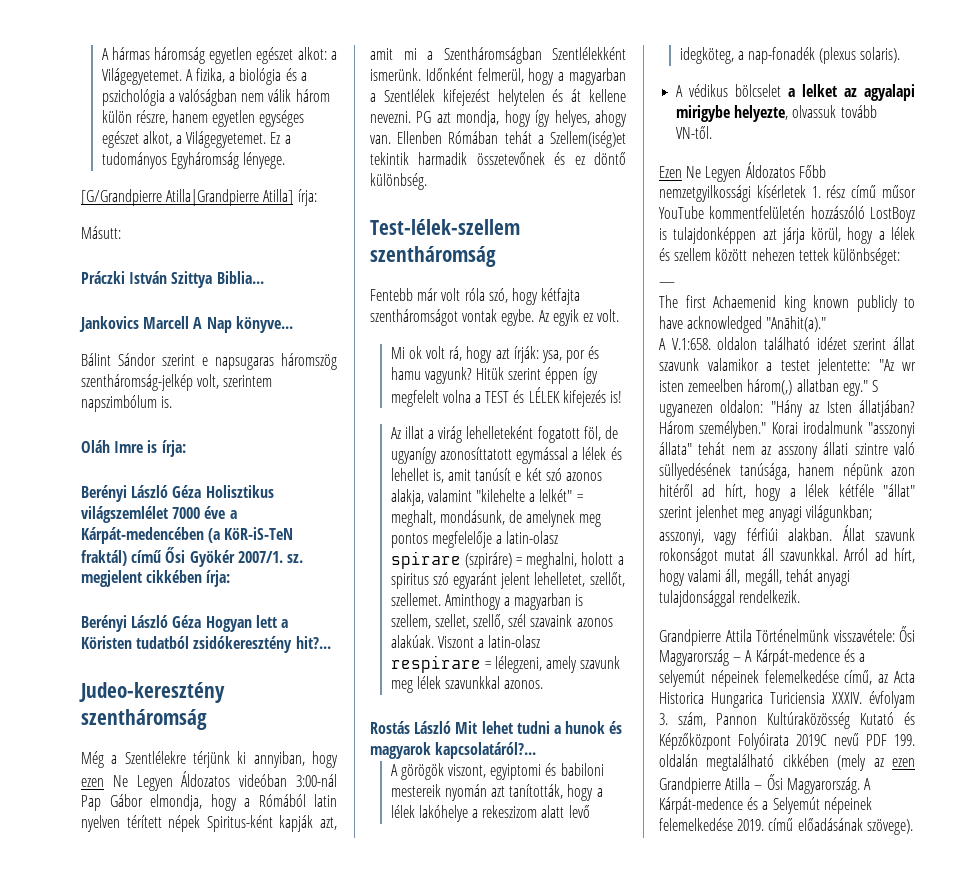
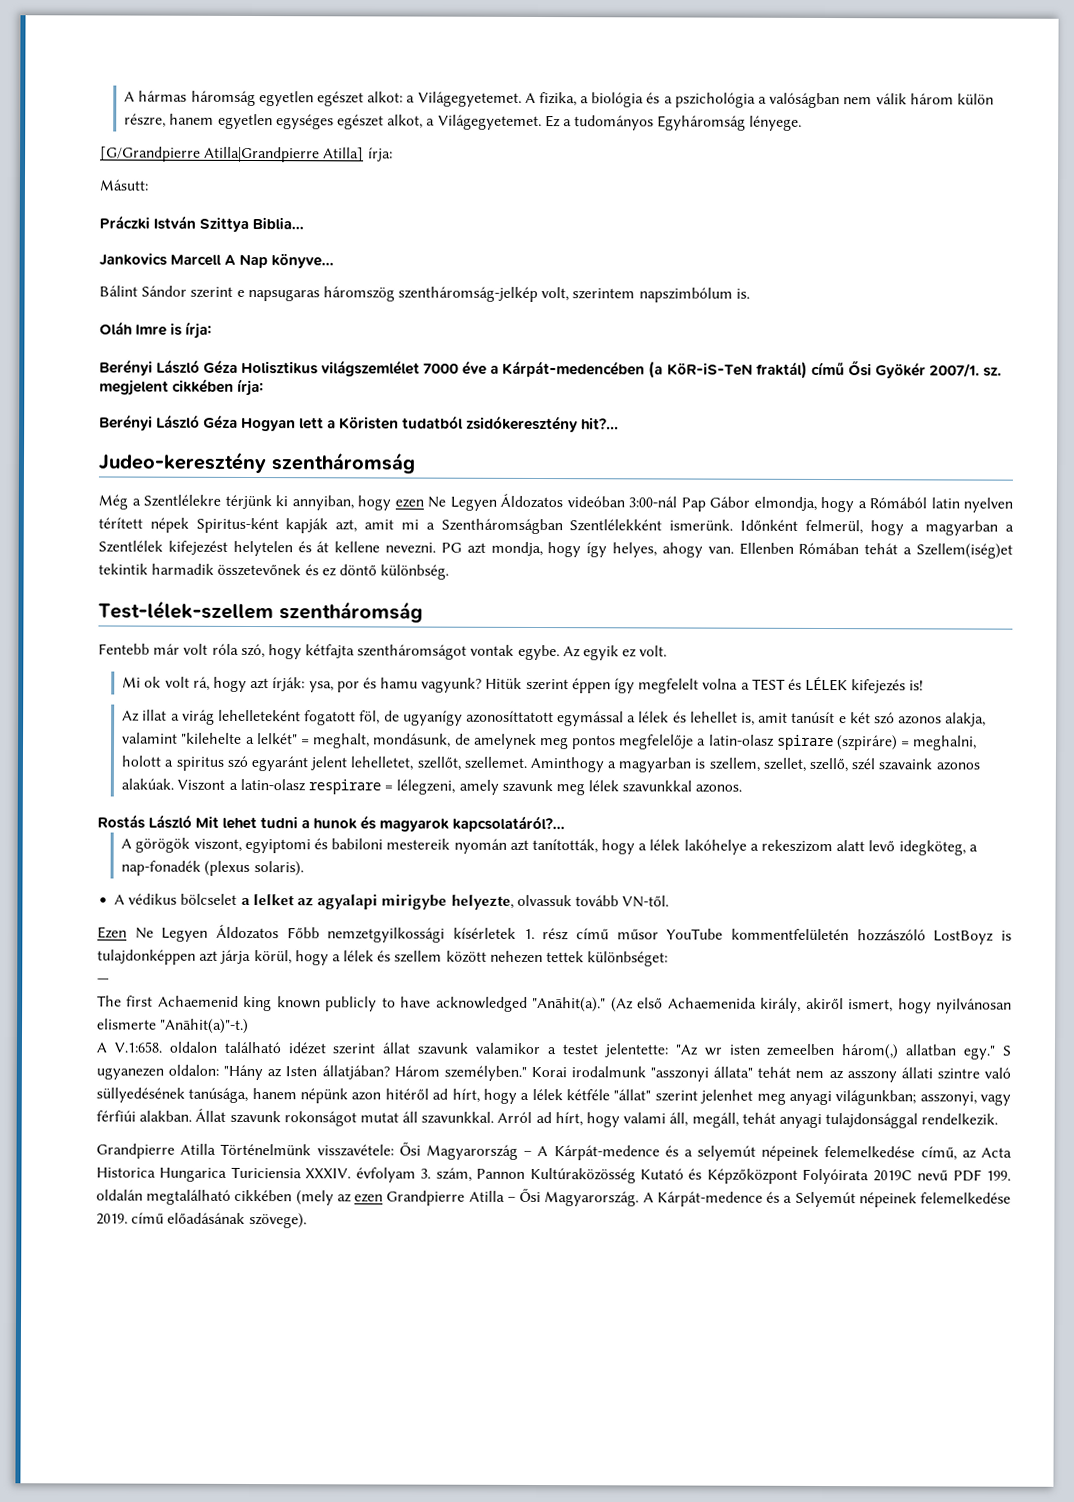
+ (Az első Achaemenida király, akiről ismert, hogy nyilvánosan elismerte "Anāhit(a)"-t.)
- Grandpierre Attila Történelmünk visszavétele: Ősi Magyarország – A Kárpát-medence és a selyemút népeinek felemelkedése című, az Acta Historica Hungarica Turiciensia XXXIV. évfolyam 3. szám, Pannon Kultúraközösség Kutató és Képzőközpont Folyóirata 2019C nevű PDF 199. oldalán megtalálható cikkében (mely az ezen Grandpierre Atilla – Ősi Magyarország.
+ Grandpierre Atilla Történelmünk visszavétele: Ősi Magyarország – A Kárpát-medence és a selyemút népeinek felemelkedése című, az Acta Historica Hungarica Turiciensia XXXIV. évfolyam 3. szám, Pannon Kultúraközösség Kutató és Képzőközpont Folyóirata 2019C nevű PDF 199. oldalán megtalálható cikkében (mely az ezen Grandpierre Atilla – Ősi Magyarország.

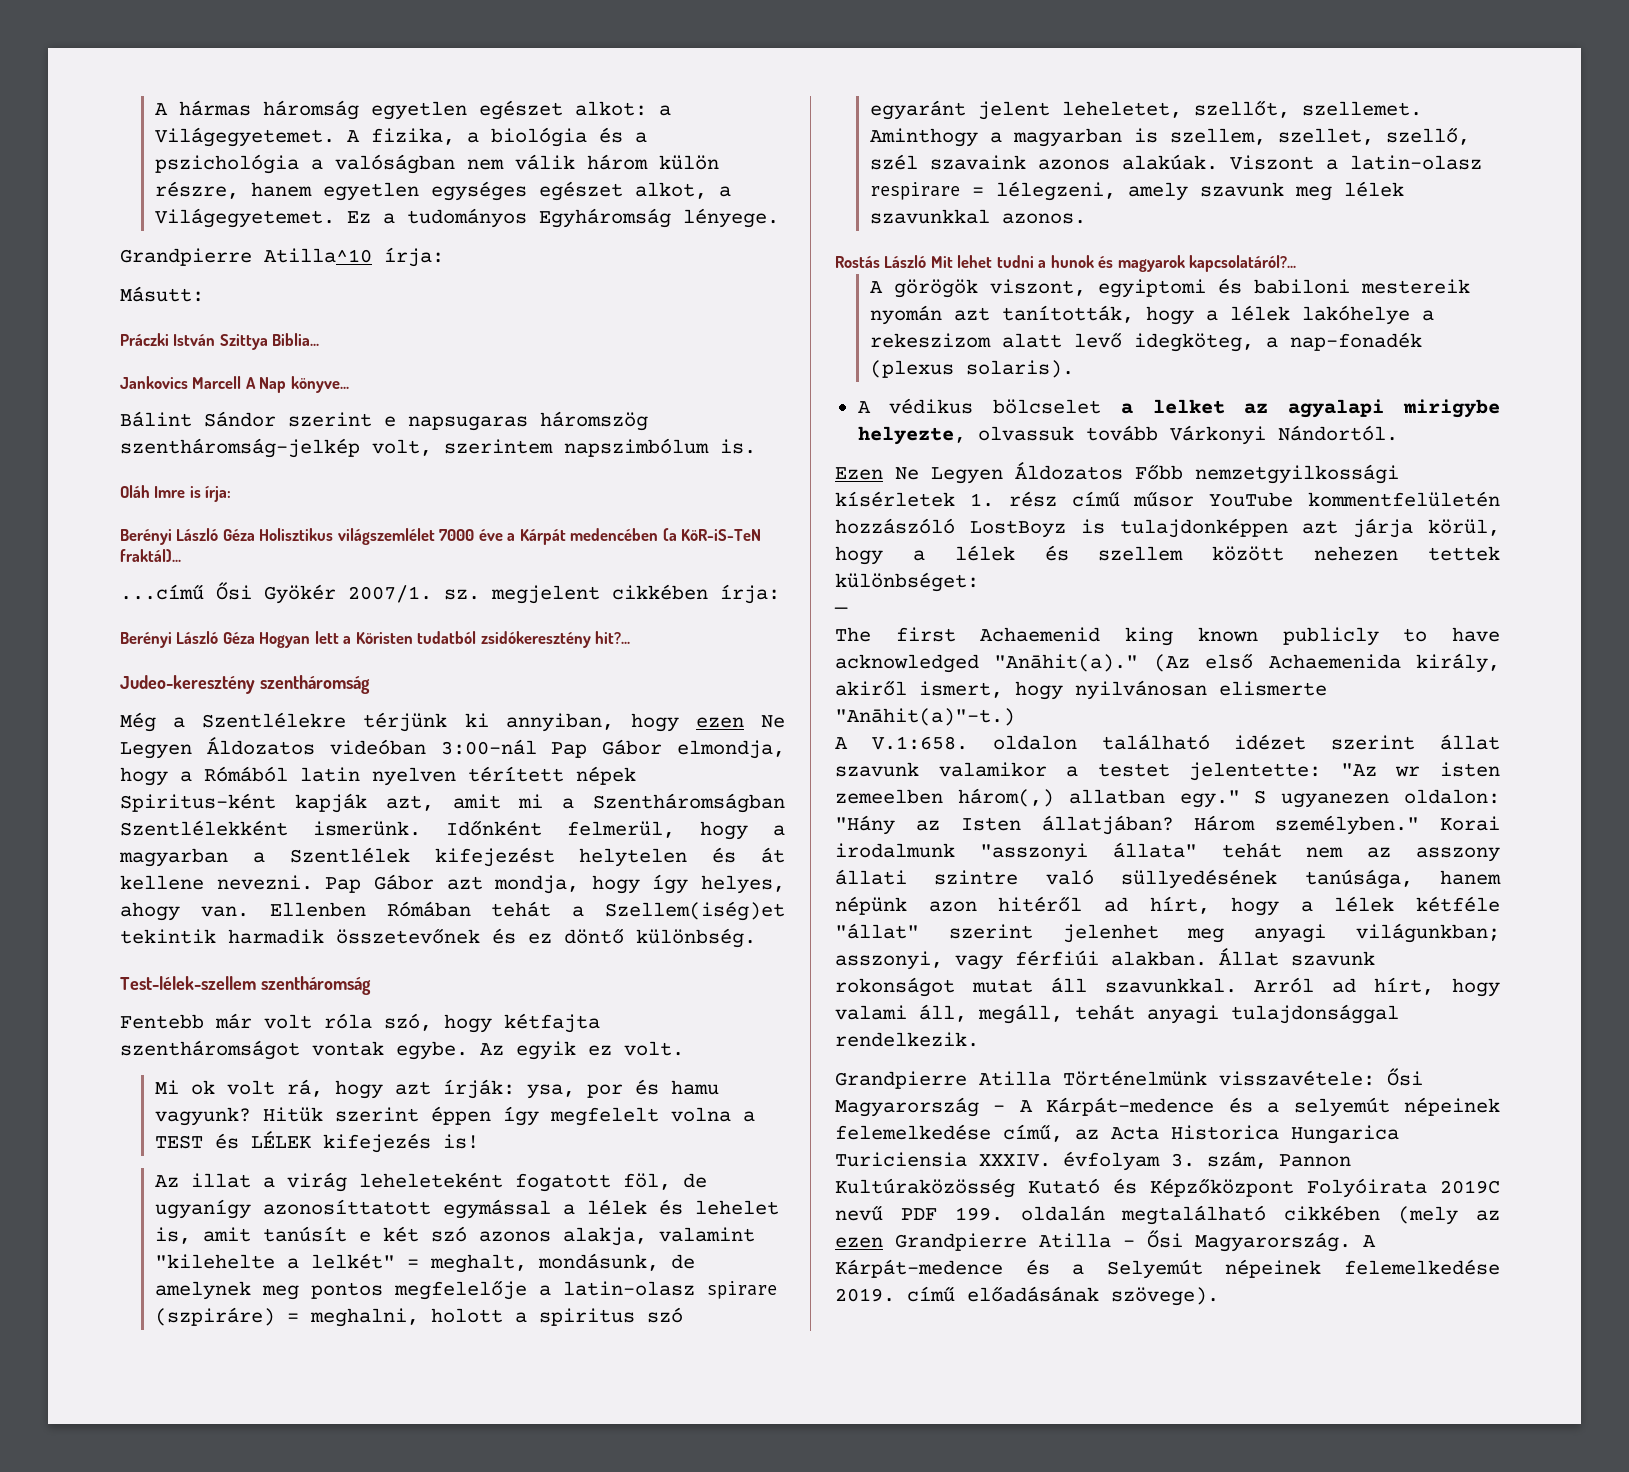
- [G/Grandpierre Atilla|Grandpierre Atilla] írja:
+ Grandpierre Atilla^10 írja:
- Berényi László Géza Holisztikus világszemlélet 7000 éve a Kárpát-medencében (a KöR-iS-TeN fraktál) című Ősi Gyökér 2007/1. sz. megjelent cikkében írja:
+ Berényi László Géza Holisztikus világszemlélet 7000 éve a Kárpát medencében (a KöR-iS-TeN fraktál)...
+ ...című Ősi Gyökér 2007/1. sz. megjelent cikkében írja:
- PG azt mondja, hogy így helyes, ahogy van.
+ Pap Gábor azt mondja, hogy így helyes, ahogy van.
- Az illat a virág lehelleteként fogatott föl, de ugyanígy azonosíttatott egymással a lélek és lehellet is, amit tanúsít e két szó azonos alakja, valamint "kilehelte a lelkét" = meghalt, mondásunk, de amelynek meg pontos megfelelője a latin-olasz spirare (szpiráre) = meghalni, holott a spiritus szó egyaránt jelent lehelletet, szellőt, szellemet.
+ Az illat a virág leheleteként fogatott föl, de ugyanígy azonosíttatott egymással a lélek és lehelet is, amit tanúsít e két szó azonos alakja, valamint "kilehelte a lelkét" = meghalt, mondásunk, de amelynek meg pontos megfelelője a latin-olasz spirare (szpiráre) = meghalni, holott a spiritus szó egyaránt jelent leheletet, szellőt, szellemet.
- A védikus bölcselet a lelket az agyalapi mirigybe helyezte, olvassuk tovább VN-től.
+ A védikus bölcselet a lelket az agyalapi mirigybe helyezte, olvassuk tovább Várkonyi Nándortól.

